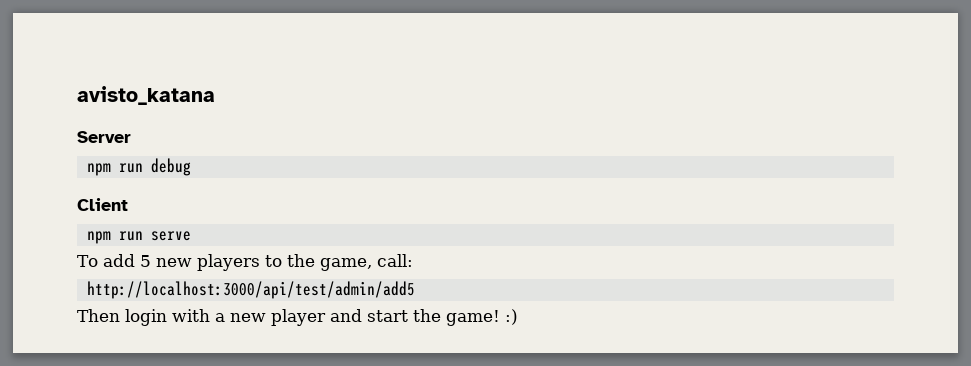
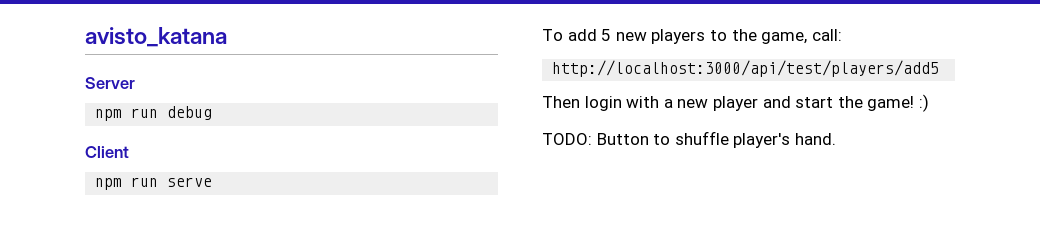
- http://localhost:3000/api/test/admin/add5
+ http://localhost:3000/api/test/players/add5
+ TODO: Button to shuffle player's hand.

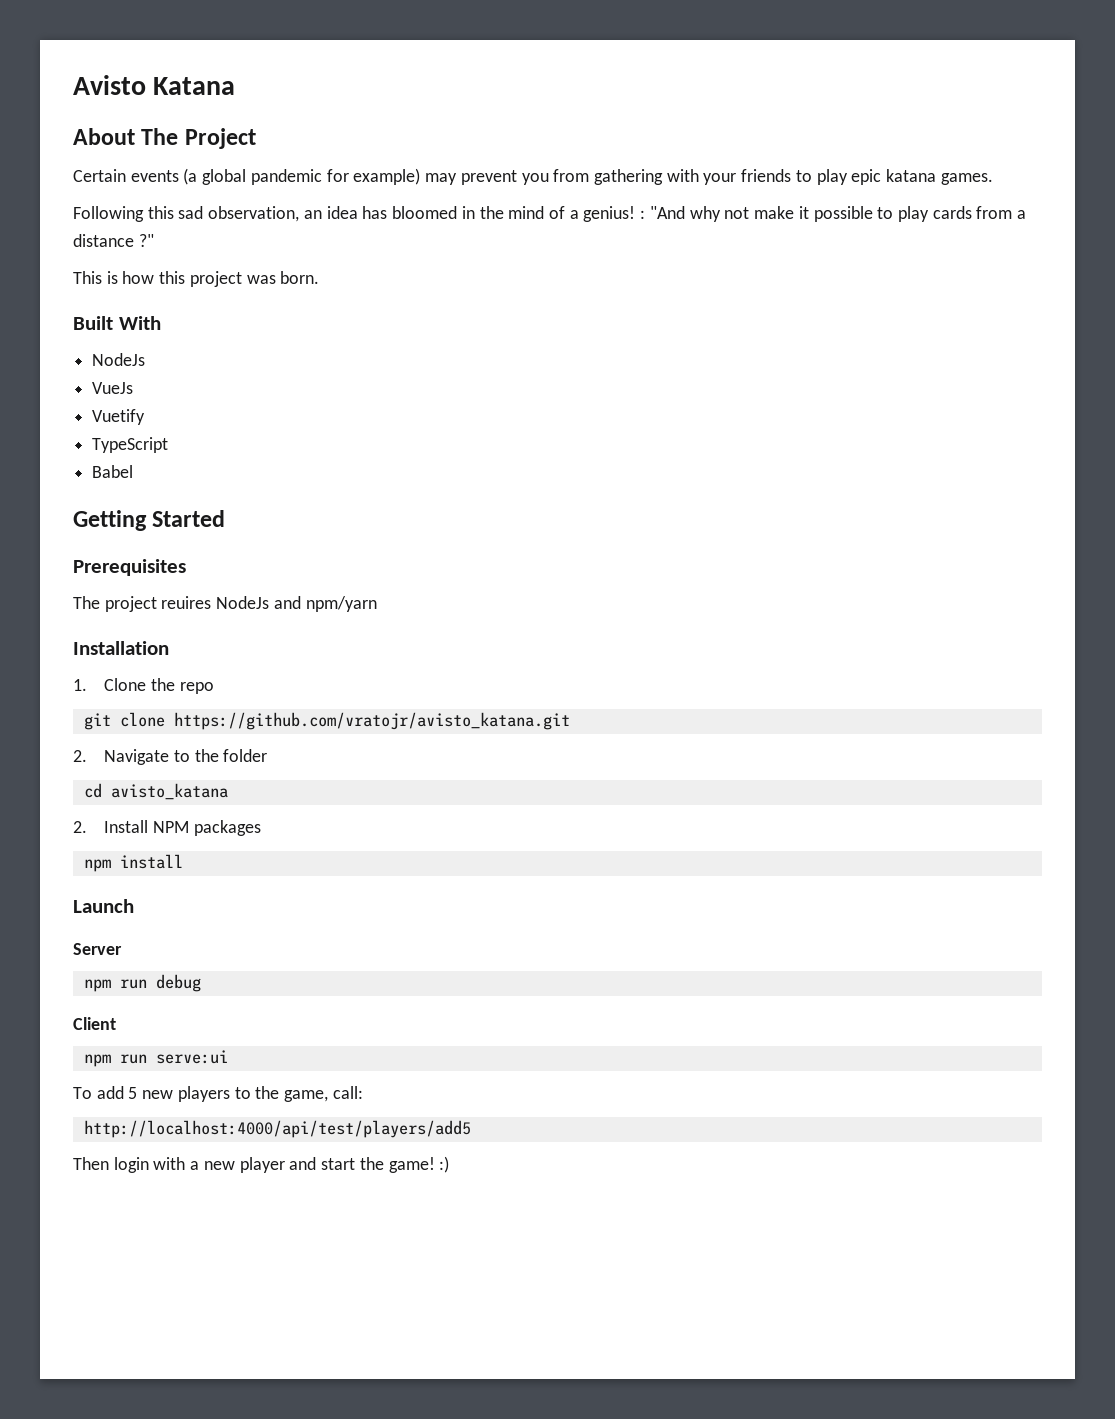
- avisto_katana
+ Avisto Katana
+ About The Project
+ Certain events (a global pandemic for example) may prevent you from gathering with your friends to play epic katana games.
+ Following this sad observation, an idea has bloomed in the mind of a genius! : "And why not make it possible to play cards from a distance ?"
+ This is how this project was born.
+ Built With
+ NodeJs
+ VueJs
+ Vuetify
+ TypeScript
+ Babel
+ Getting Started
+ Prerequisites
+ The project reuires NodeJs and npm/yarn
+ Installation
+ 1. Clone the repo
+ git clone https://github.com/vratojr/avisto_katana.git
+ 2. Navigate to the folder
+ cd avisto_katana
+ 2. Install NPM packages
+ npm install
+ Launch
- npm run serve
+ npm run serve:ui
- http://localhost:3000/api/test/players/add5
+ http://localhost:4000/api/test/players/add5
- TODO: Button to shuffle player's hand.

